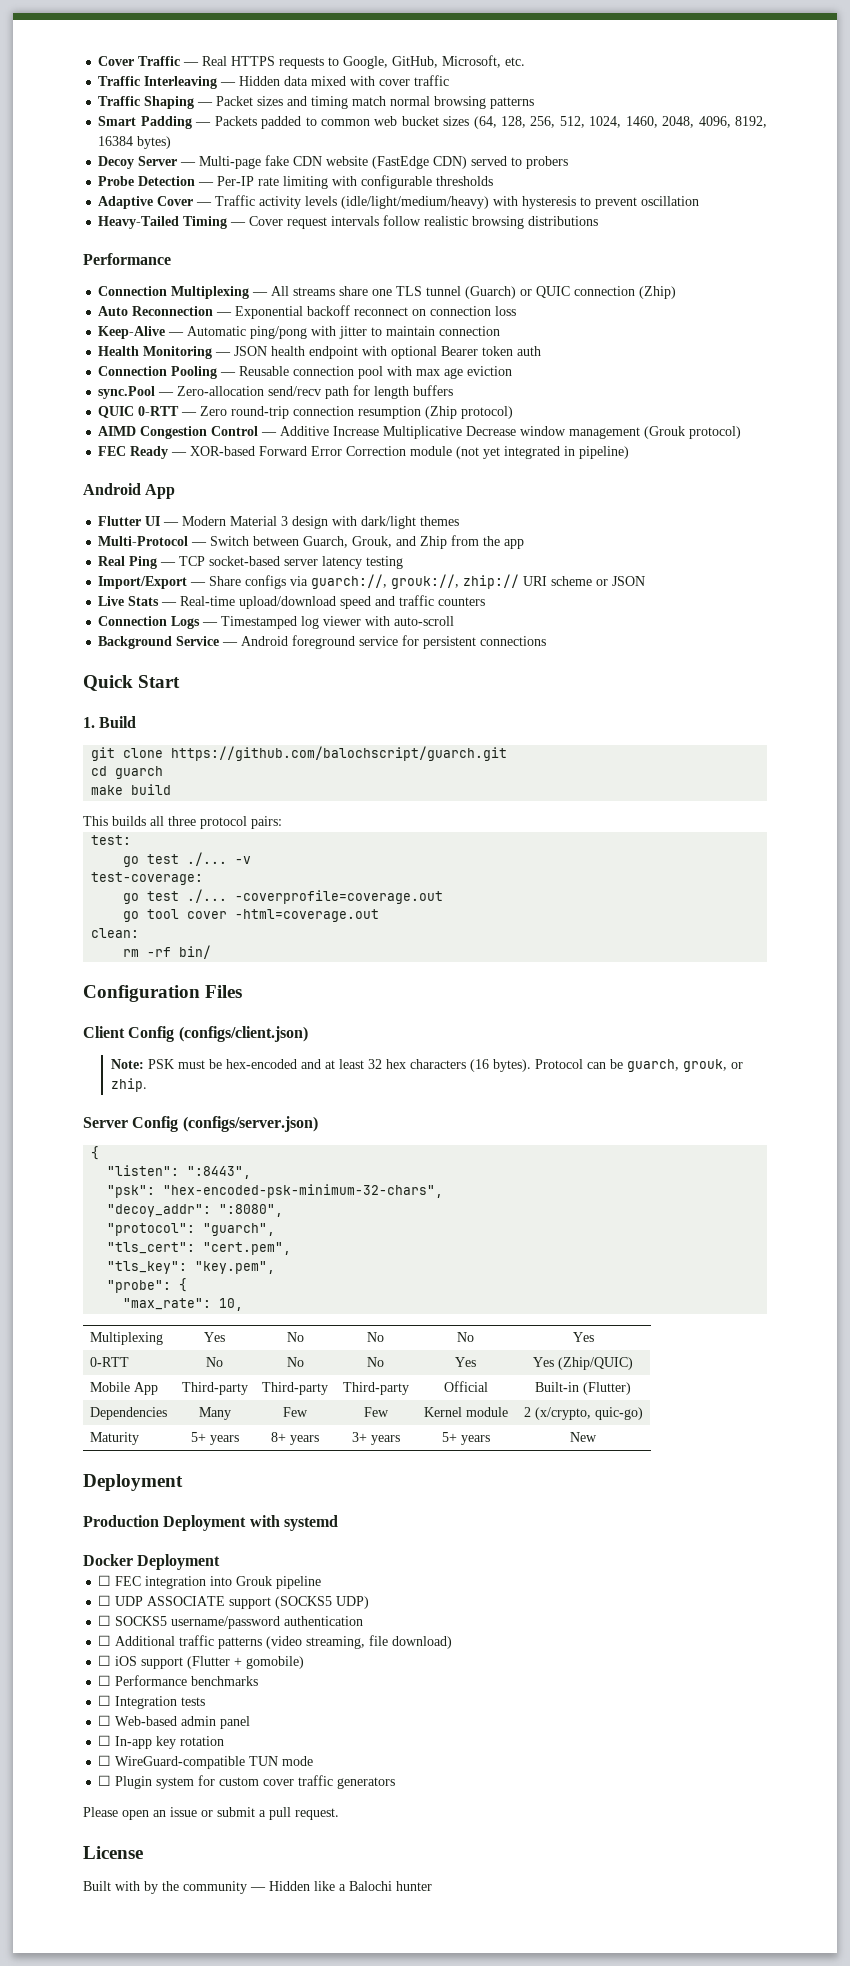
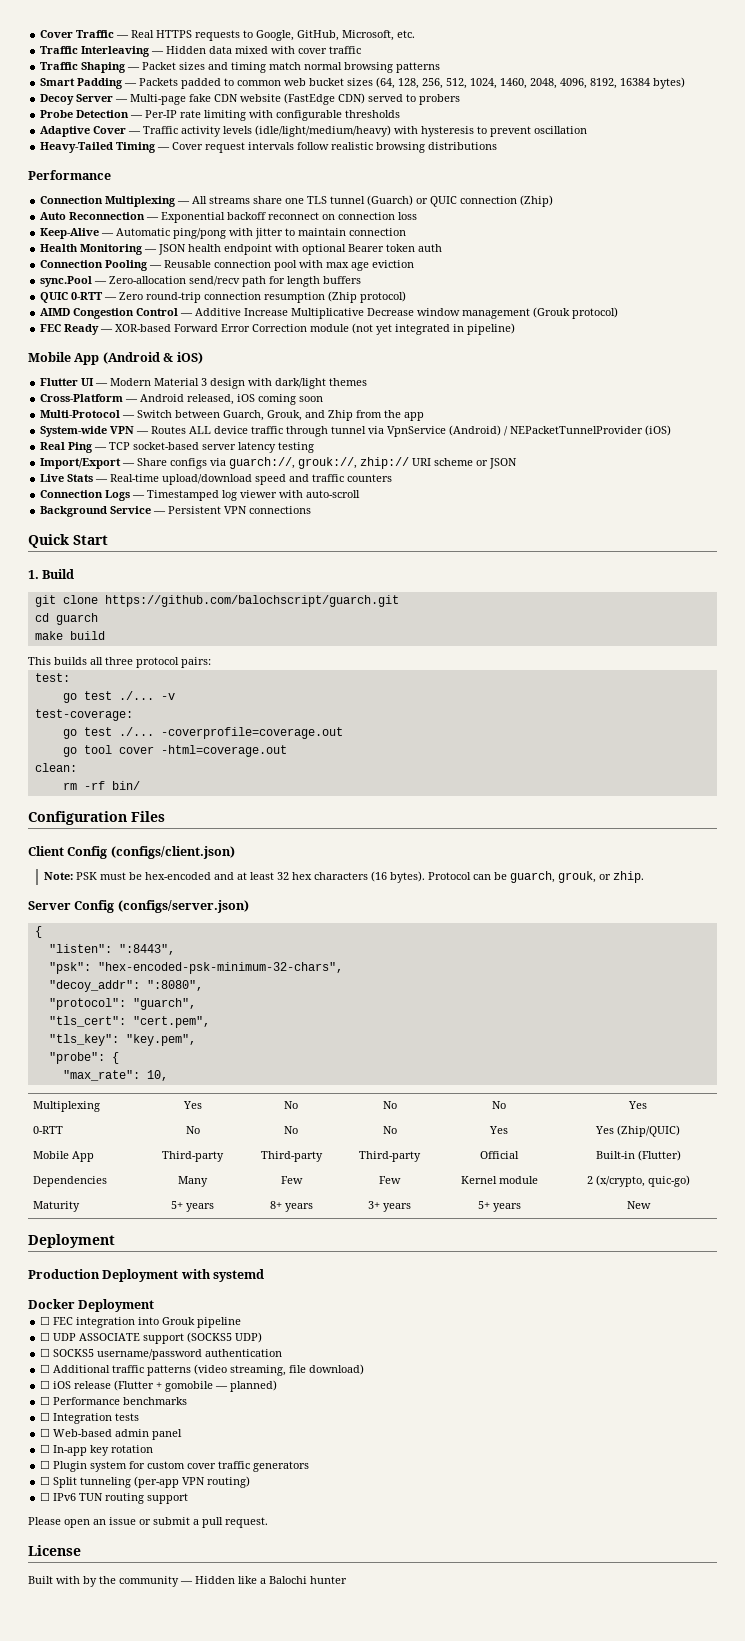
- Android App
+ Mobile App (Android & iOS)
+ Cross-Platform — Android released, iOS coming soon
+ System-wide VPN — Routes ALL device traffic through tunnel via VpnService (Android) / NEPacketTunnelProvider (iOS)
- Background Service — Android foreground service for persistent connections
+ Background Service — Persistent VPN connections
- ☐ iOS support (Flutter + gomobile)
+ ☐ iOS release (Flutter + gomobile — planned)
- ☐ WireGuard-compatible TUN mode
+ ☐ Split tunneling (per-app VPN routing)
+ ☐ IPv6 TUN routing support

